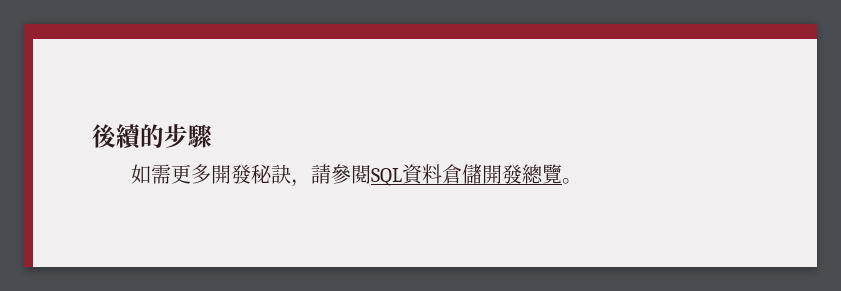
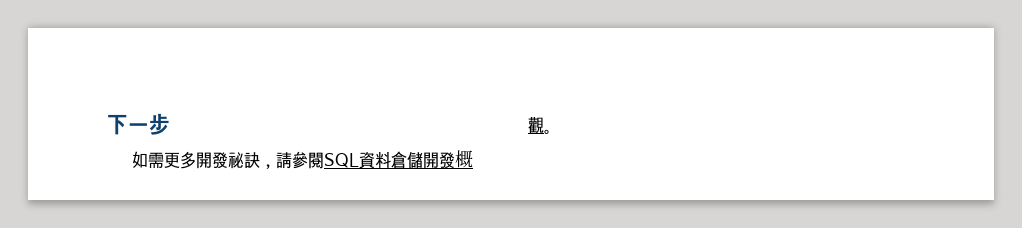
- 後續的步驟
+ 下一步
- 如需更多開發秘訣，請參閱SQL資料倉儲開發總覽。
+ 如需更多開發秘訣，請參閱SQL資料倉儲開發概觀。

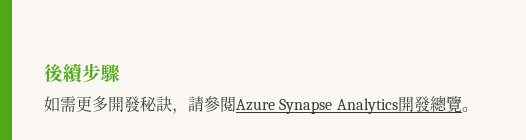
- 下一步
+ 後續步驟
- 如需更多開發秘訣，請參閱SQL資料倉儲開發概觀。
+ 如需更多開發秘訣，請參閱Azure Synapse Analytics開發總覽。

